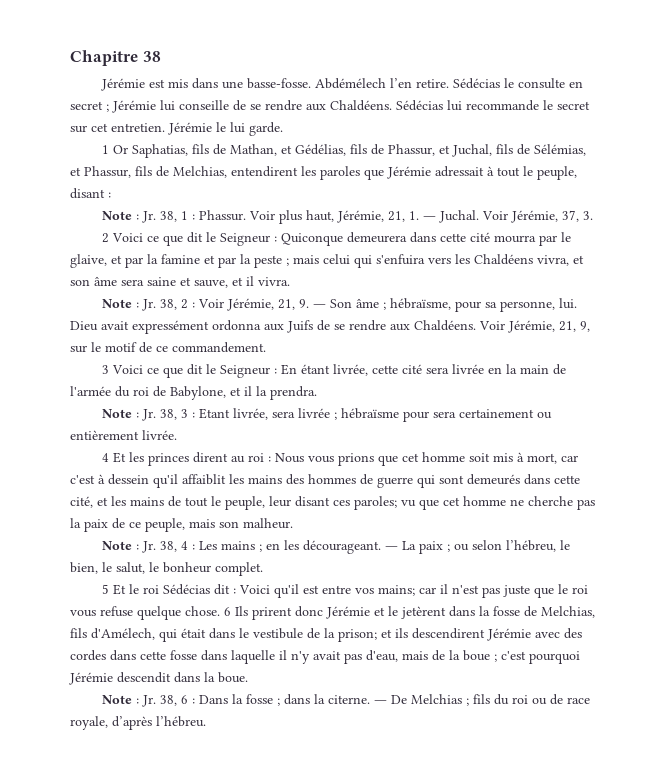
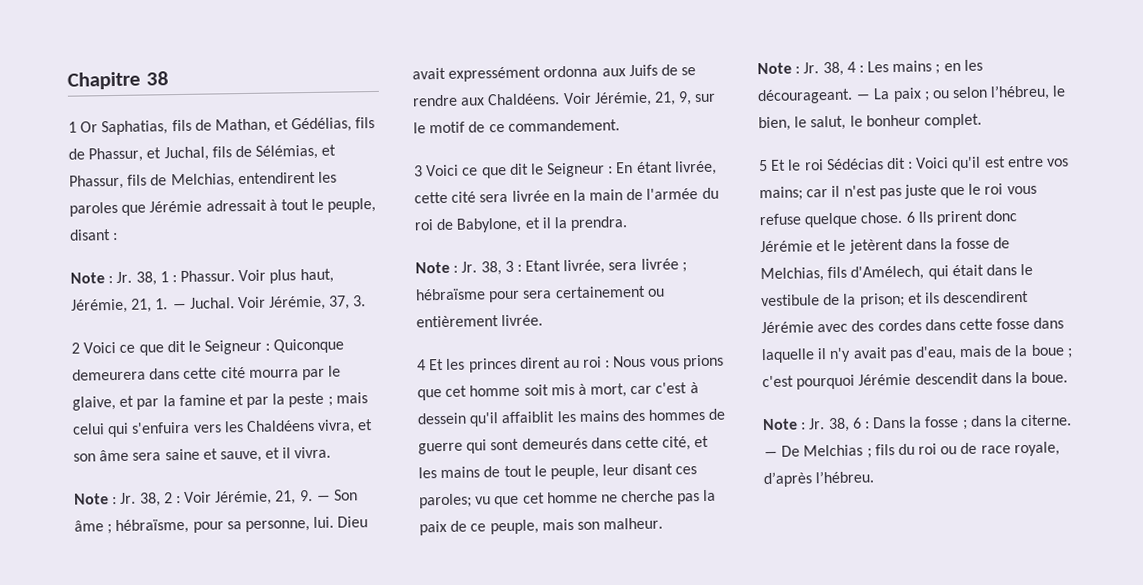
- Jérémie est mis dans une basse-fosse. Abdémélech l’en retire. Sédécias le consulte en secret ; Jérémie lui conseille de se rendre aux Chaldéens. Sédécias lui recommande le secret sur cet entretien. Jérémie le lui garde.

